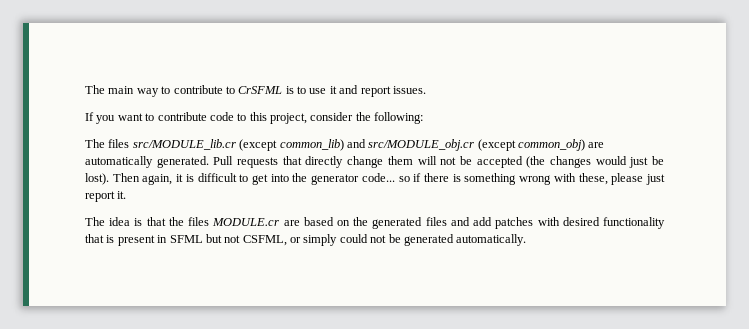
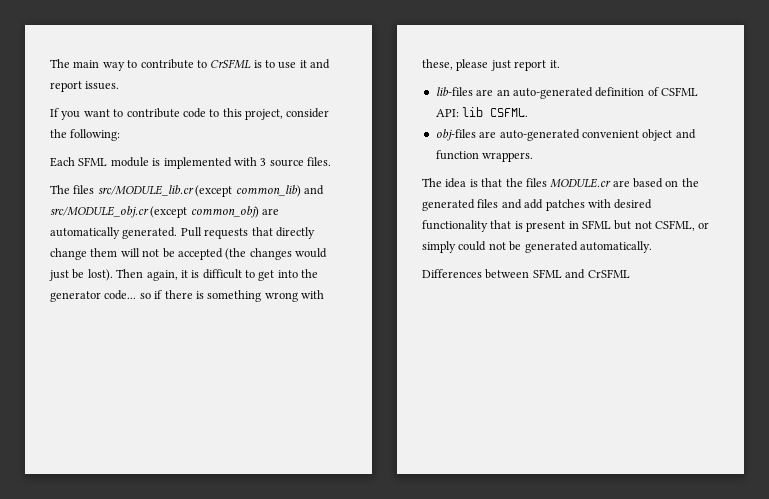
+ Each SFML module is implemented with 3 source files.
+ lib-files are an auto-generated definition of CSFML API: lib CSFML.
+ obj-files are auto-generated convenient object and function wrappers.
+ Differences between SFML and CrSFML

